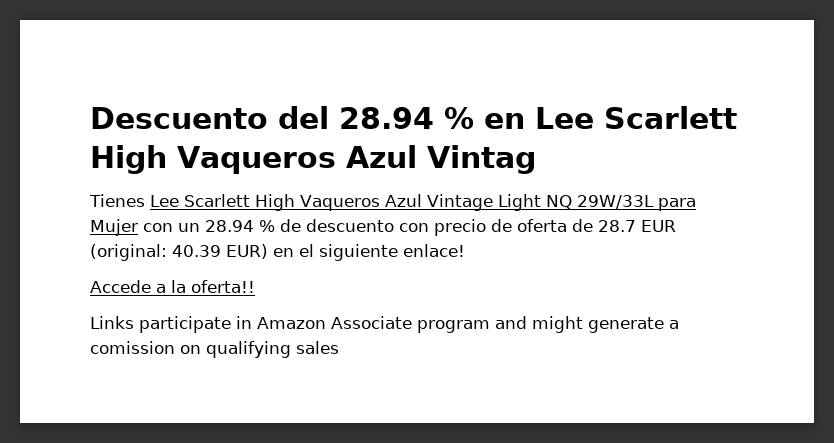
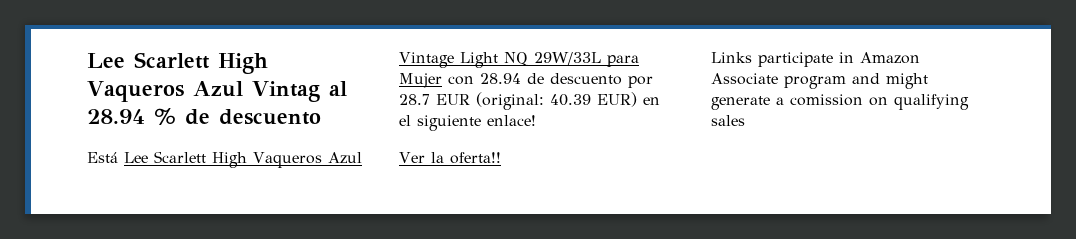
- Descuento del 28.94 % en Lee Scarlett High Vaqueros Azul Vintag
- Tienes Lee Scarlett High Vaqueros Azul Vintage Light NQ 29W/33L para Mujer con un 28.94 % de descuento con precio de oferta de 28.7 EUR (original: 40.39 EUR) en el siguiente enlace!
+ Lee Scarlett High Vaqueros Azul Vintag al 28.94 % de descuento
+ Está Lee Scarlett High Vaqueros Azul Vintage Light NQ 29W/33L para Mujer con 28.94 de descuento por 28.7 EUR (original: 40.39 EUR) en el siguiente enlace!
- Accede a la oferta!!
+ Ver la oferta!!

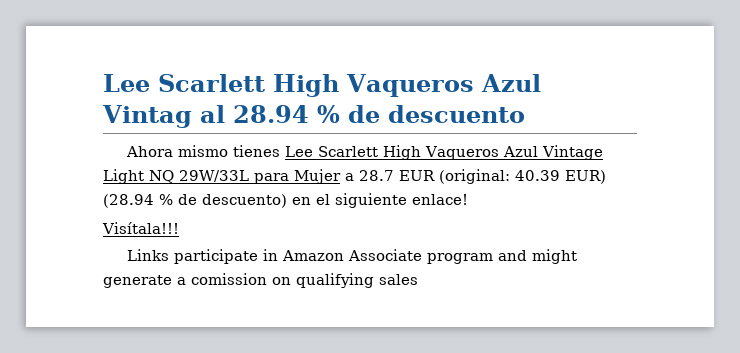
- Está Lee Scarlett High Vaqueros Azul Vintage Light NQ 29W/33L para Mujer con 28.94 de descuento por 28.7 EUR (original: 40.39 EUR) en el siguiente enlace!
+ Ahora mismo tienes Lee Scarlett High Vaqueros Azul Vintage Light NQ 29W/33L para Mujer a 28.7 EUR (original: 40.39 EUR) (28.94 % de descuento) en el siguiente enlace!
- Ver la oferta!!
+ Visítala!!!

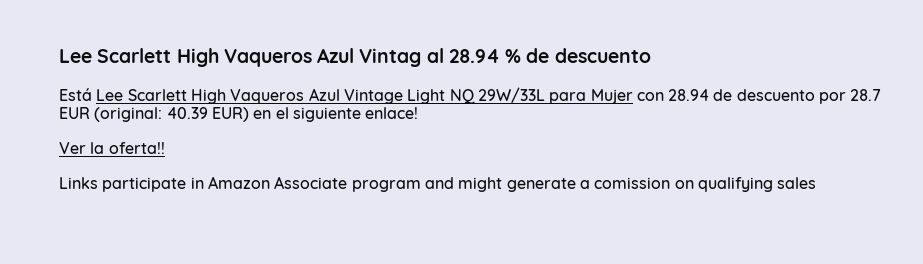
- Ahora mismo tienes Lee Scarlett High Vaqueros Azul Vintage Light NQ 29W/33L para Mujer a 28.7 EUR (original: 40.39 EUR) (28.94 % de descuento) en el siguiente enlace!
+ Está Lee Scarlett High Vaqueros Azul Vintage Light NQ 29W/33L para Mujer con 28.94 de descuento por 28.7 EUR (original: 40.39 EUR) en el siguiente enlace!
- Visítala!!!
+ Ver la oferta!!

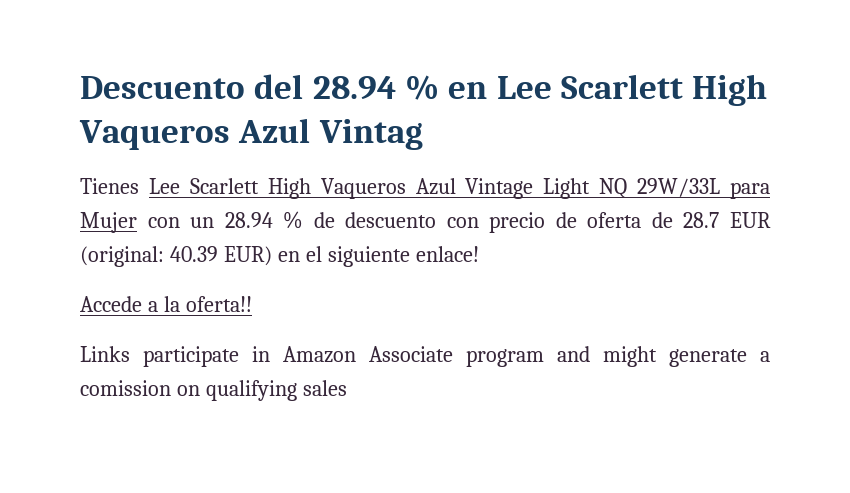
- Lee Scarlett High Vaqueros Azul Vintag al 28.94 % de descuento
- Está Lee Scarlett High Vaqueros Azul Vintage Light NQ 29W/33L para Mujer con 28.94 de descuento por 28.7 EUR (original: 40.39 EUR) en el siguiente enlace!
+ Descuento del 28.94 % en Lee Scarlett High Vaqueros Azul Vintag
+ Tienes Lee Scarlett High Vaqueros Azul Vintage Light NQ 29W/33L para Mujer con un 28.94 % de descuento con precio de oferta de 28.7 EUR (original: 40.39 EUR) en el siguiente enlace!
- Ver la oferta!!
+ Accede a la oferta!!

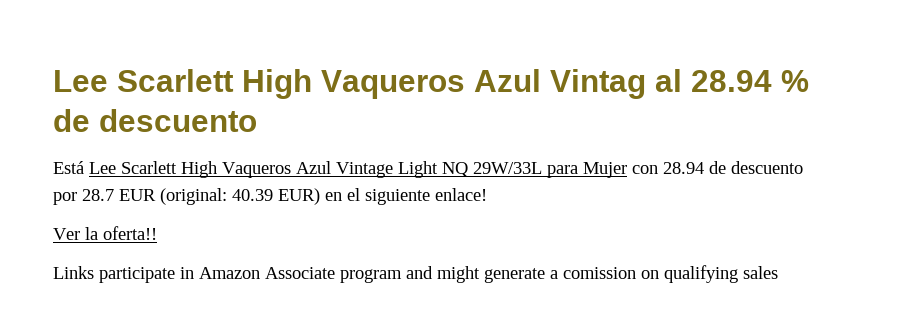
- Descuento del 28.94 % en Lee Scarlett High Vaqueros Azul Vintag
- Tienes Lee Scarlett High Vaqueros Azul Vintage Light NQ 29W/33L para Mujer con un 28.94 % de descuento con precio de oferta de 28.7 EUR (original: 40.39 EUR) en el siguiente enlace!
+ Lee Scarlett High Vaqueros Azul Vintag al 28.94 % de descuento
+ Está Lee Scarlett High Vaqueros Azul Vintage Light NQ 29W/33L para Mujer con 28.94 de descuento por 28.7 EUR (original: 40.39 EUR) en el siguiente enlace!
- Accede a la oferta!!
+ Ver la oferta!!

